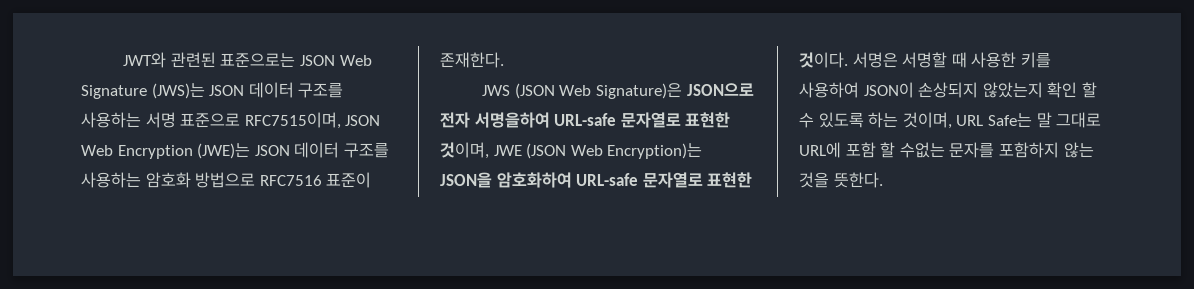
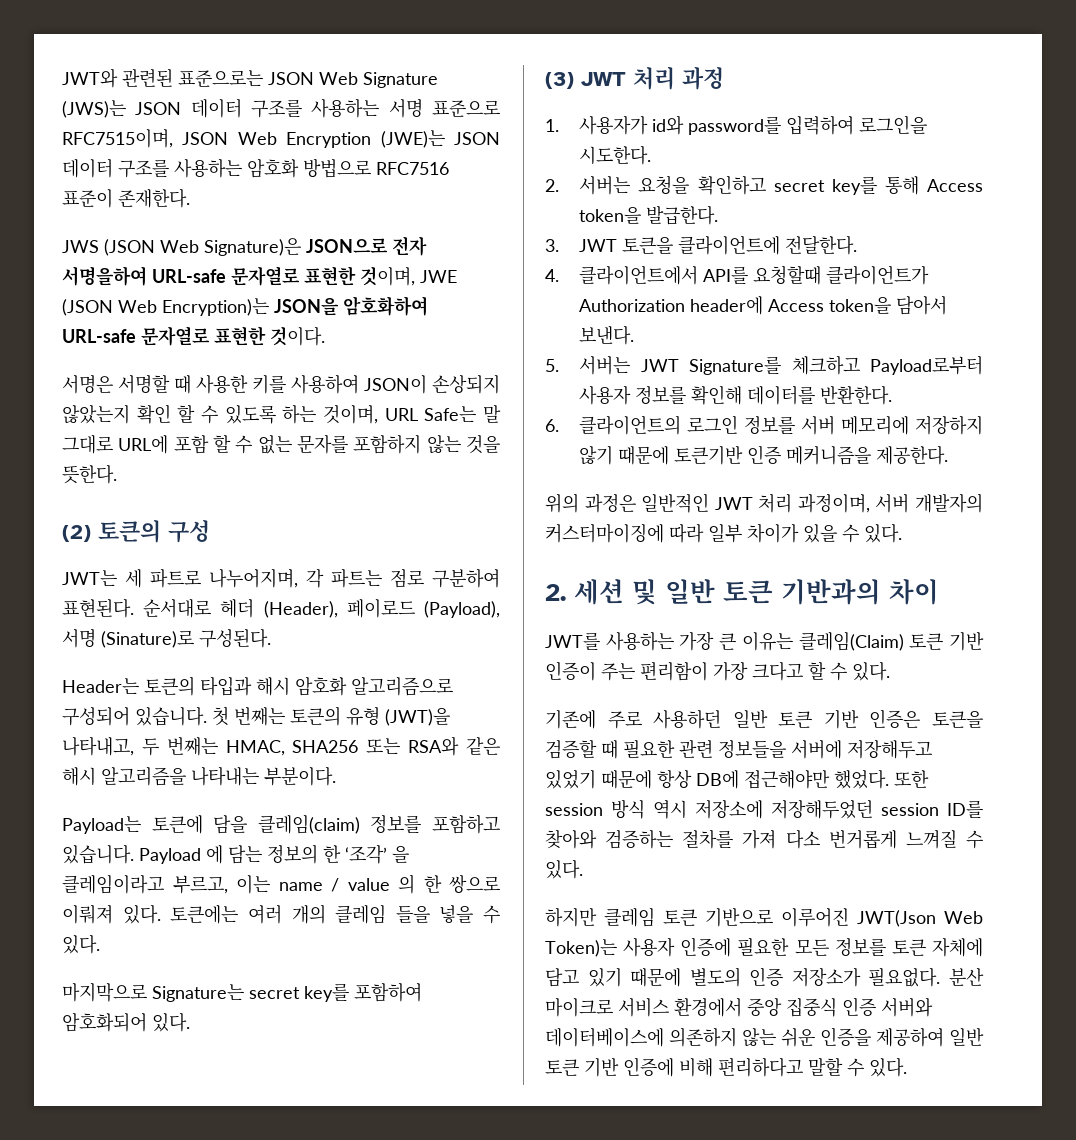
- JWS (JSON Web Signature)은 JSON으로 전자 서명을하여 URL-safe 문자열로 표현한 것이며, JWE (JSON Web Encryption)는 JSON을 암호화하여 URL-safe 문자열로 표현한 것이다. 서명은 서명할 때 사용한 키를 사용하여 JSON이 손상되지 않았는지 확인 할 수 있도록 하는 것이며, URL Safe는 말 그대로 URL에 포함 할 수없는 문자를 포함하지 않는 것을 뜻한다.
+ JWS (JSON Web Signature)은 JSON으로 전자 서명을하여 URL-safe 문자열로 표현한 것이며, JWE (JSON Web Encryption)는 JSON을 암호화하여 URL-safe 문자열로 표현한 것이다.
+ 서명은 서명할 때 사용한 키를 사용하여 JSON이 손상되지 않았는지 확인 할 수 있도록 하는 것이며, URL Safe는 말 그대로 URL에 포함 할 수 없는 문자를 포함하지 않는 것을 뜻한다.
+ (2) 토큰의 구성
+ JWT는 세 파트로 나누어지며, 각 파트는 점로 구분하여 표현된다. 순서대로 헤더 (Header), 페이로드 (Payload), 서명 (Sinature)로 구성된다.
+ Header는 토큰의 타입과 해시 암호화 알고리즘으로 구성되어 있습니다. 첫 번째는 토큰의 유형 (JWT)을 나타내고, 두 번째는 HMAC, SHA256 또는 RSA와 같은 해시 알고리즘을 나타내는 부분이다.
+ Payload는 토큰에 담을 클레임(claim) 정보를 포함하고 있습니다. Payload 에 담는 정보의 한 ‘조각’ 을 클레임이라고 부르고, 이는 name / value 의 한 쌍으로 이뤄져 있다. 토큰에는 여러 개의 클레임 들을 넣을 수 있다.
+ 마지막으로 Signature는 secret key를 포함하여 암호화되어 있다.
+ (3) JWT 처리 과정
+ 1. 사용자가 id와 password를 입력하여 로그인을 시도한다.
+ 2. 서버는 요청을 확인하고 secret key를 통해 Access token을 발급한다.
+ 3. JWT 토큰을 클라이언트에 전달한다.
+ 4. 클라이언트에서 API를 요청할때 클라이언트가 Authorization header에 Access token을 담아서 보낸다.
+ 5. 서버는 JWT Signature를 체크하고 Payload로부터 사용자 정보를 확인해 데이터를 반환한다.
+ 6. 클라이언트의 로그인 정보를 서버 메모리에 저장하지 않기 때문에 토큰기반 인증 메커니즘을 제공한다.
+ 위의 과정은 일반적인 JWT 처리 과정이며, 서버 개발자의 커스터마이징에 따라 일부 차이가 있을 수 있다.
+ 2. 세션 및 일반 토큰 기반과의 차이
+ JWT를 사용하는 가장 큰 이유는 클레임(Claim) 토큰 기반 인증이 주는 편리함이 가장 크다고 할 수 있다.
+ 기존에 주로 사용하던 일반 토큰 기반 인증은 토큰을 검증할 때 필요한 관련 정보들을 서버에 저장해두고 있었기 때문에 항상 DB에 접근해야만 했었다. 또한 session 방식 역시 저장소에 저장해두었던 session ID를 찾아와 검증하는 절차를 가져 다소 번거롭게 느껴질 수 있다.
+ 하지만 클레임 토큰 기반으로 이루어진 JWT(Json Web Token)는 사용자 인증에 필요한 모든 정보를 토큰 자체에 담고 있기 때문에 별도의 인증 저장소가 필요없다. 분산 마이크로 서비스 환경에서 중앙 집중식 인증 서버와 데이터베이스에 의존하지 않는 쉬운 인증을 제공하여 일반 토큰 기반 인증에 비해 편리하다고 말할 수 있다.

